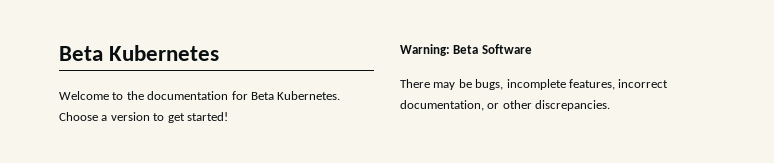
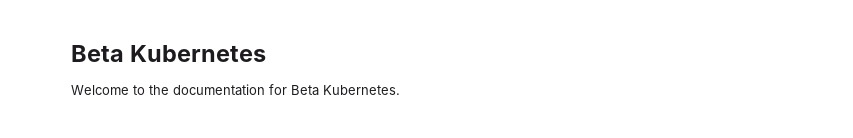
- Choose a version to get started!
- Warning: Beta Software
- There may be bugs, incomplete features, incorrect documentation, or other discrepancies.

